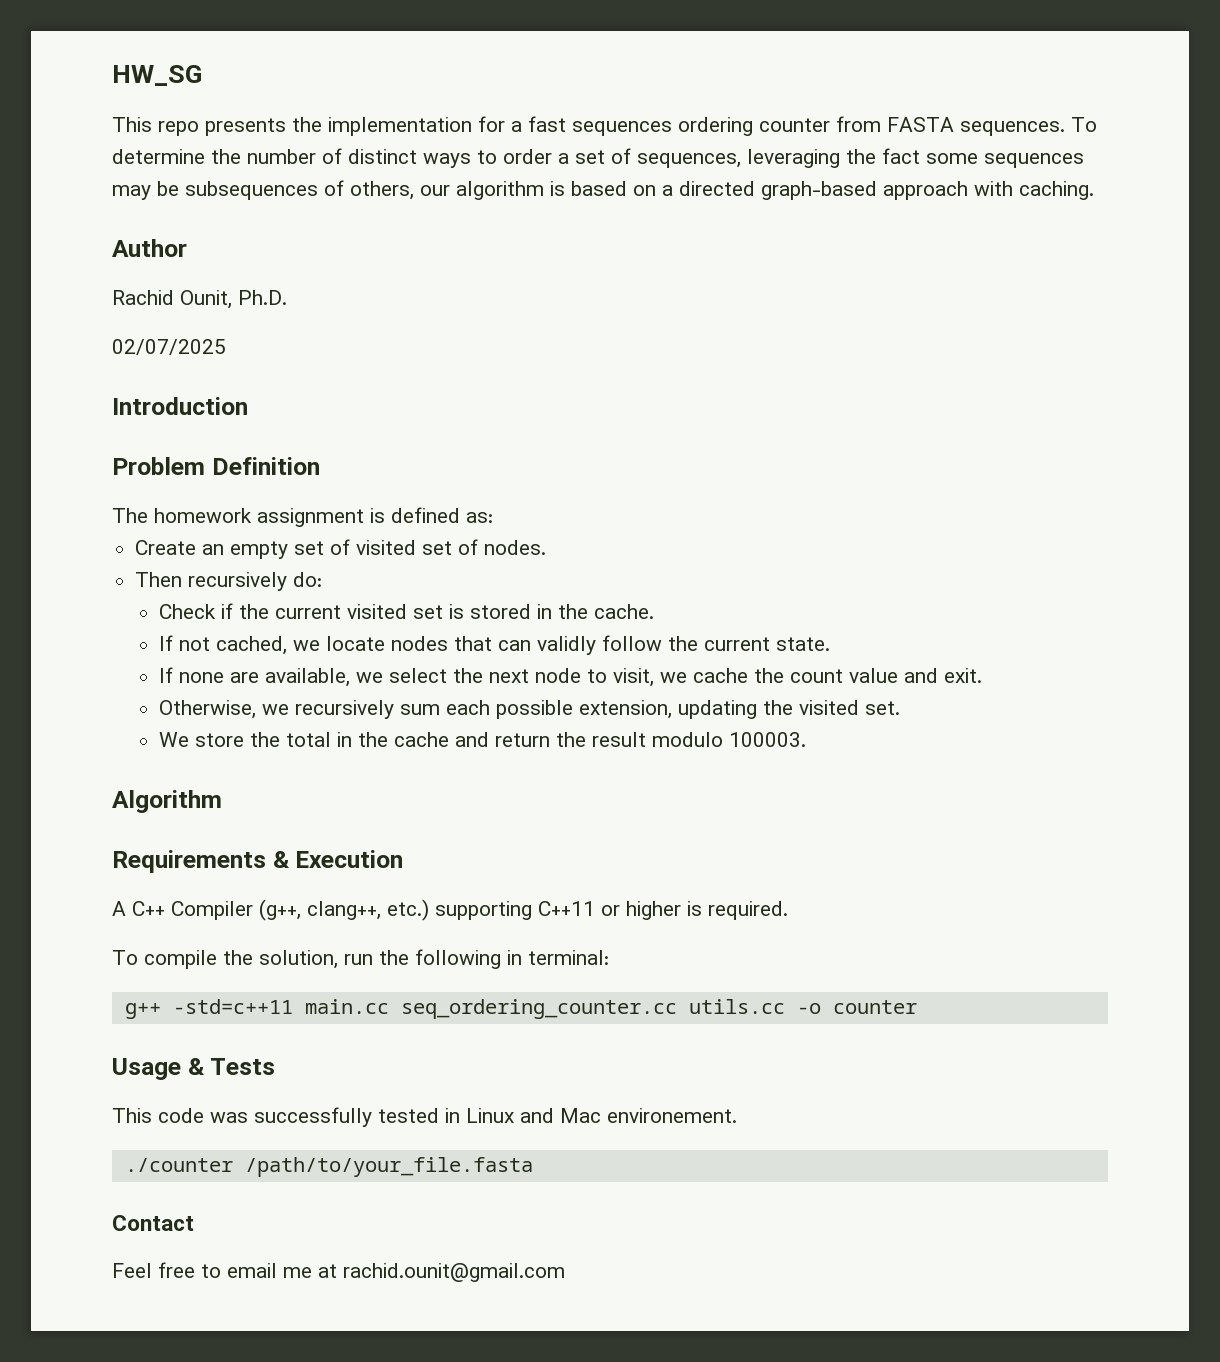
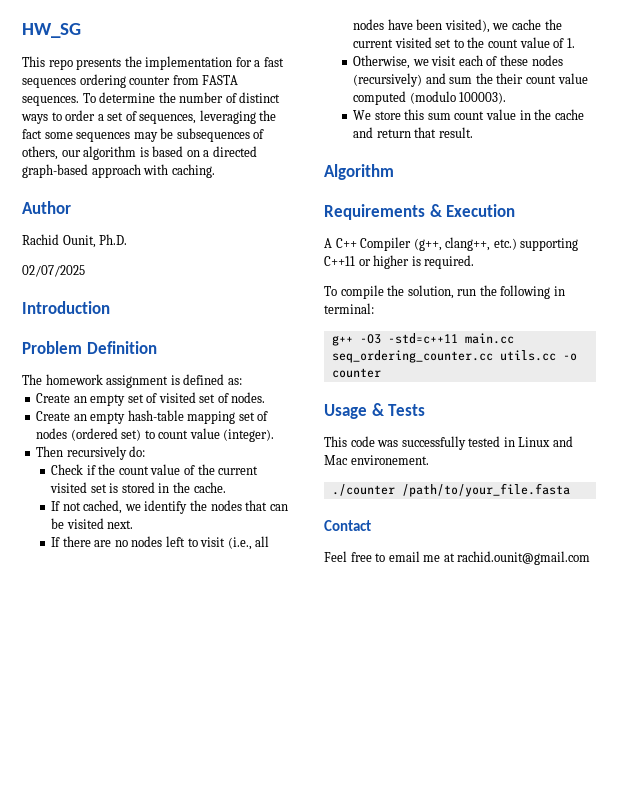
+ Create an empty hash-table mapping set of nodes (ordered set) to count value (integer).
- Check if the current visited set is stored in the cache.
+ Check if the count value of the current visited set is stored in the cache.
- If not cached, we locate nodes that can validly follow the current state.
- If none are available, we select the next node to visit, we cache the count value and exit.
- Otherwise, we recursively sum each possible extension, updating the visited set.
- We store the total in the cache and return the result modulo 100003.
+ If not cached, we identify the nodes that can be visited next.
+ If there are no nodes left to visit (i.e., all nodes have been visited), we cache the current visited set to the count value of 1.
+ Otherwise, we visit each of these nodes (recursively) and sum the their count value computed (modulo 100003).
+ We store this sum count value in the cache and return that result.
- g++ -std=c++11 main.cc seq_ordering_counter.cc utils.cc -o counter
+ g++ -O3 -std=c++11 main.cc seq_ordering_counter.cc utils.cc -o counter

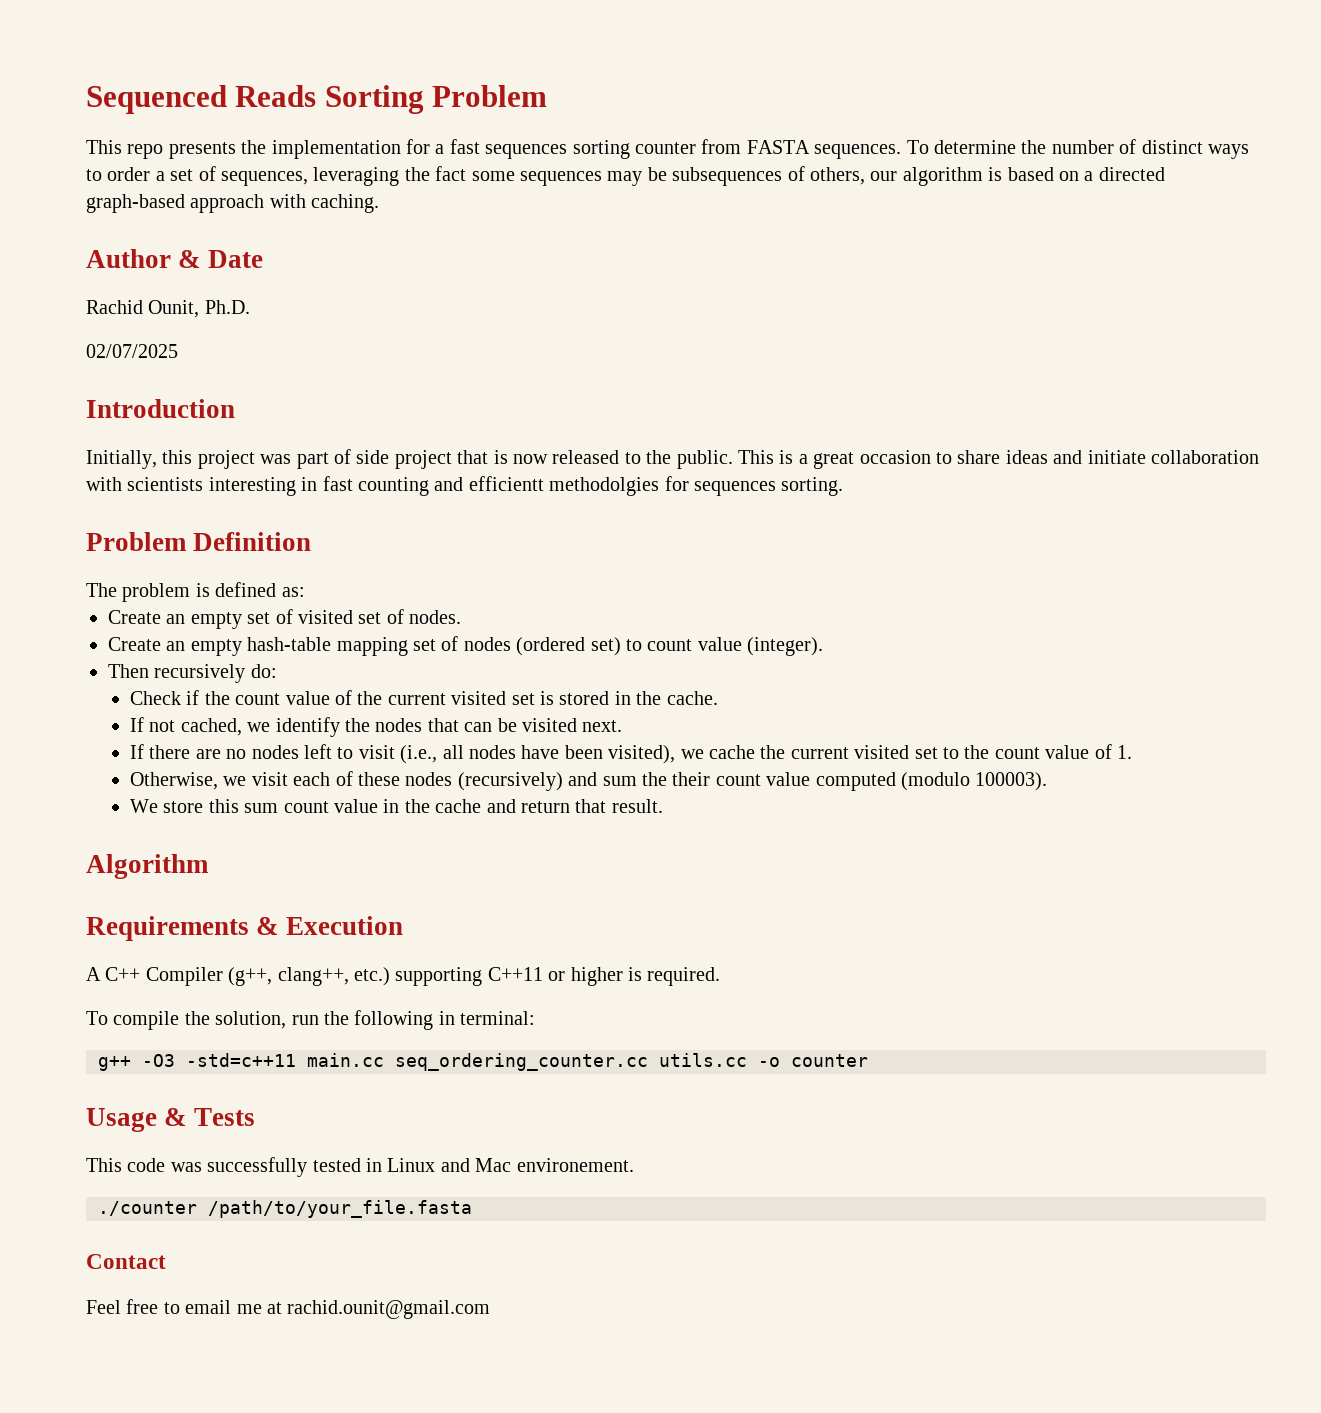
- HW_SG
+ Sequenced Reads Sorting Problem
- This repo presents the implementation for a fast sequences ordering counter from FASTA sequences.
+ This repo presents the implementation for a fast sequences sorting counter from FASTA sequences.
- Author
+ Author & Date
+ Initially, this project was part of side project that is now released to the public. This is a great occasion to share ideas and initiate collaboration with scientists interesting in fast counting and efficientt methodolgies for sequences sorting.
- The homework assignment is defined as:
+ The problem is defined as:

